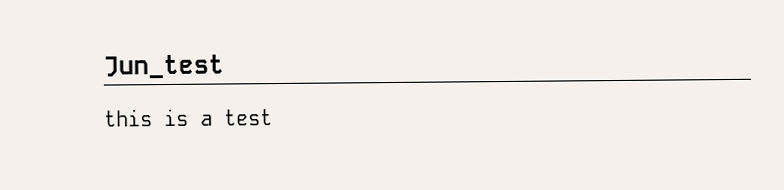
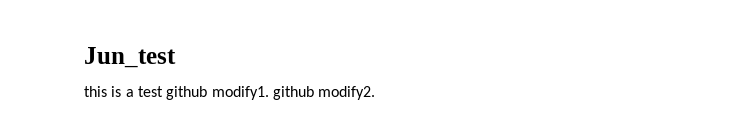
- this is a test
+ this is a test github modify1. github modify2.

